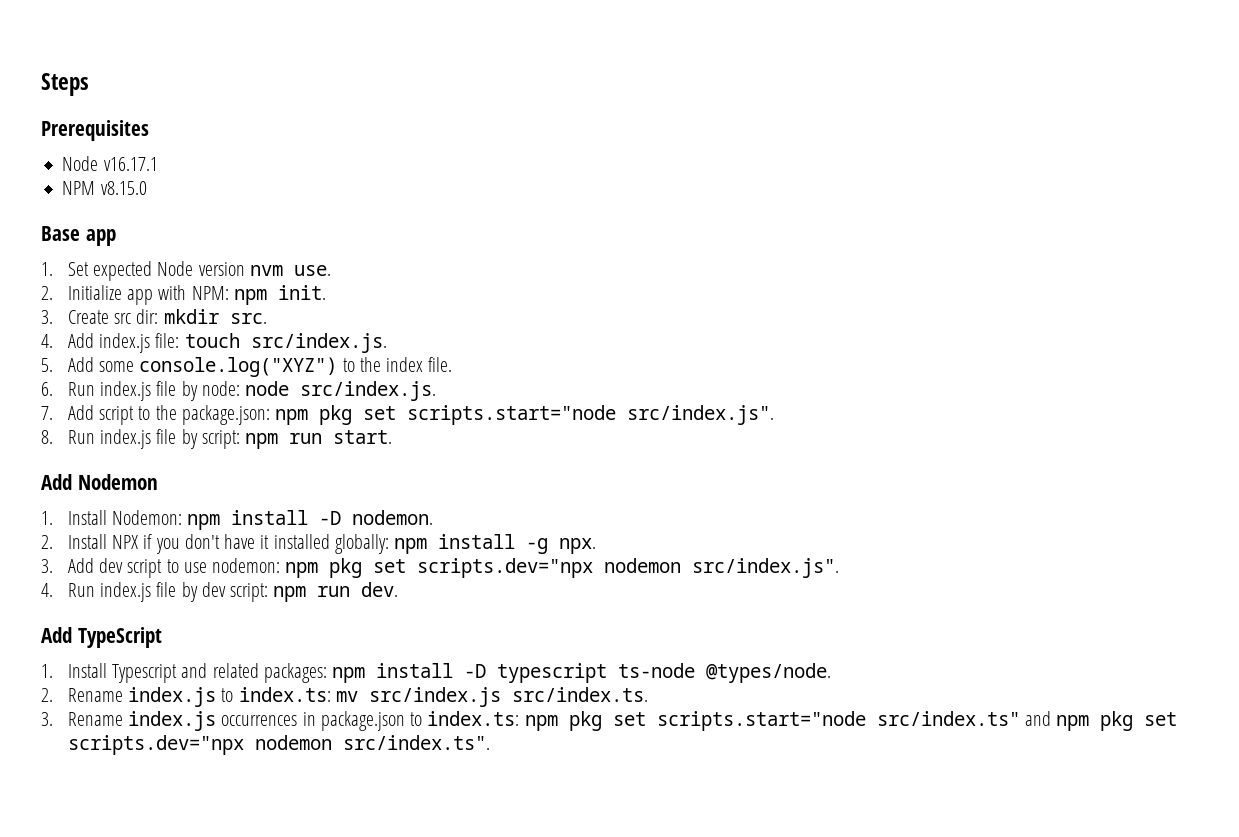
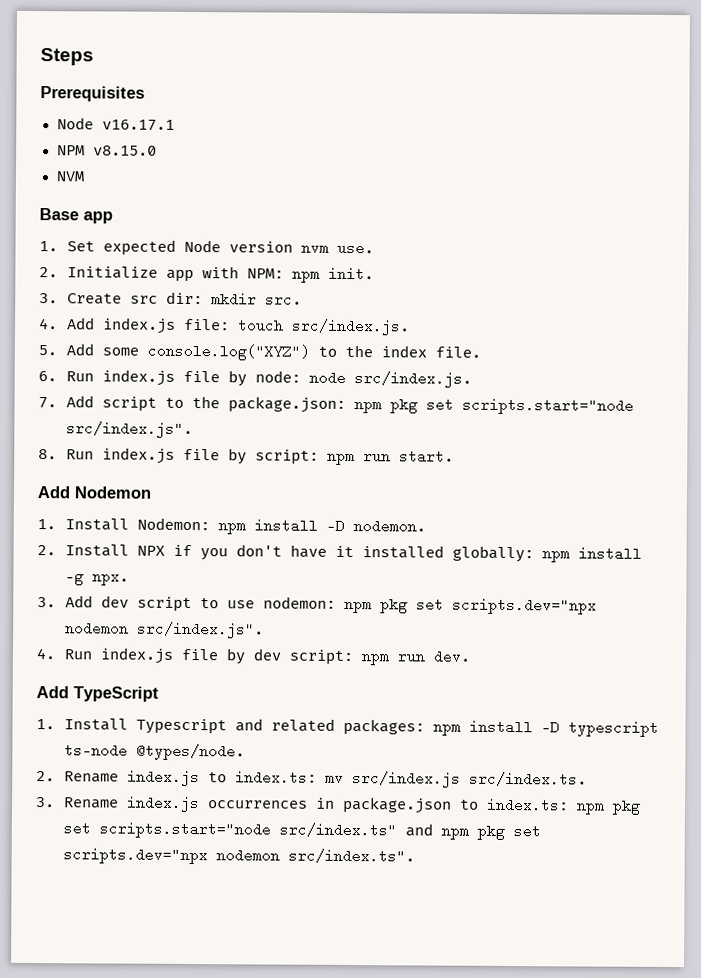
+ NVM

